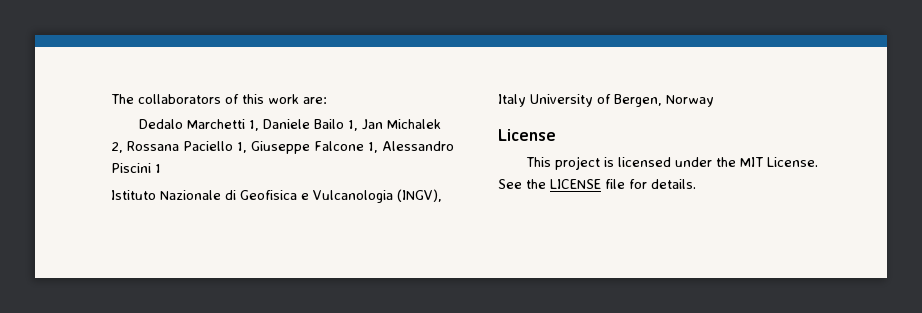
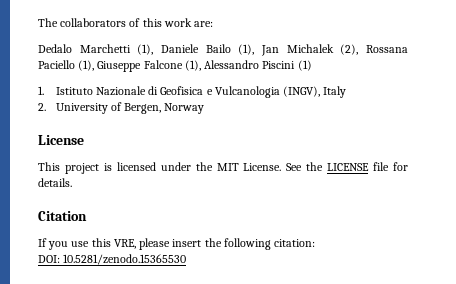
- Dedalo Marchetti 1, Daniele Bailo 1, Jan Michalek 2, Rossana Paciello 1, Giuseppe Falcone 1, Alessandro Piscini 1
- Istituto Nazionale di Geofisica e Vulcanologia (INGV), Italy University of Bergen, Norway
+ Dedalo Marchetti (1), Daniele Bailo (1), Jan Michalek (2), Rossana Paciello (1), Giuseppe Falcone (1), Alessandro Piscini (1)
+ 1. Istituto Nazionale di Geofisica e Vulcanologia (INGV), Italy
+ 2. University of Bergen, Norway
+ Citation
+ If you use this VRE, please insert the following citation:
+ DOI: 10.5281/zenodo.15365530

